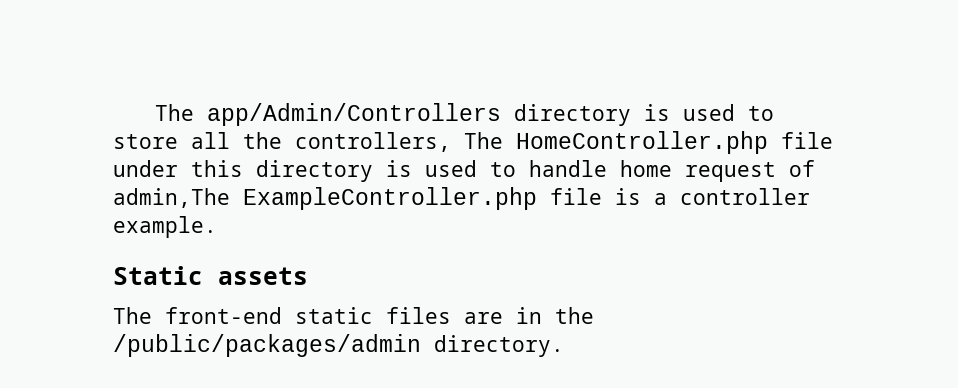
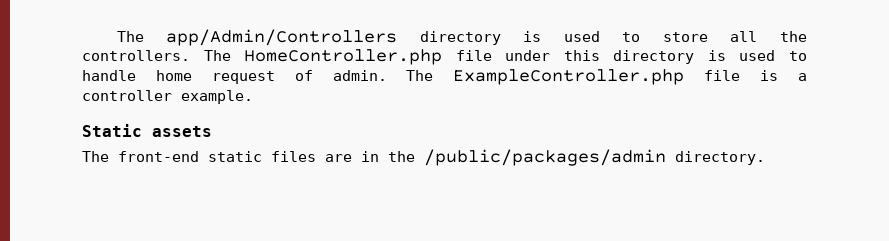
- The app/Admin/Controllers directory is used to store all the controllers, The HomeController.php file under this directory is used to handle home request of admin,The ExampleController.php file is a controller example.
+ The app/Admin/Controllers directory is used to store all the controllers. The HomeController.php file under this directory is used to handle home request of admin. The ExampleController.php file is a controller example.

